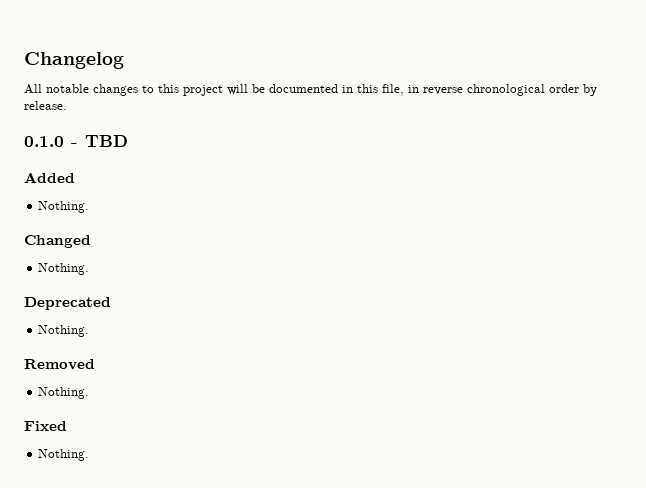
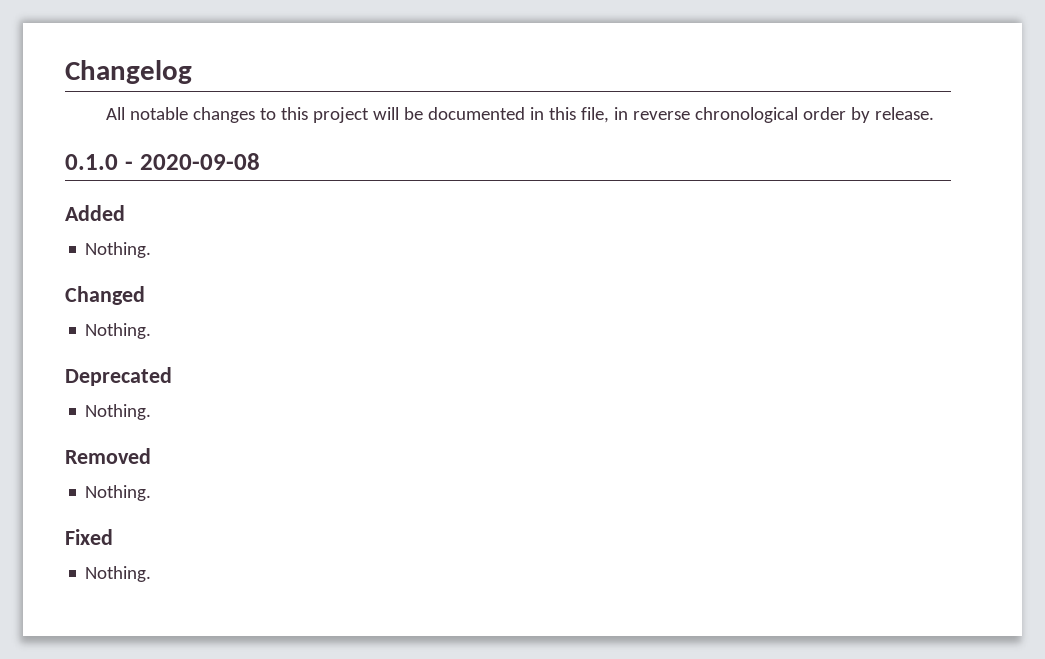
- 0.1.0 - TBD
+ 0.1.0 - 2020-09-08

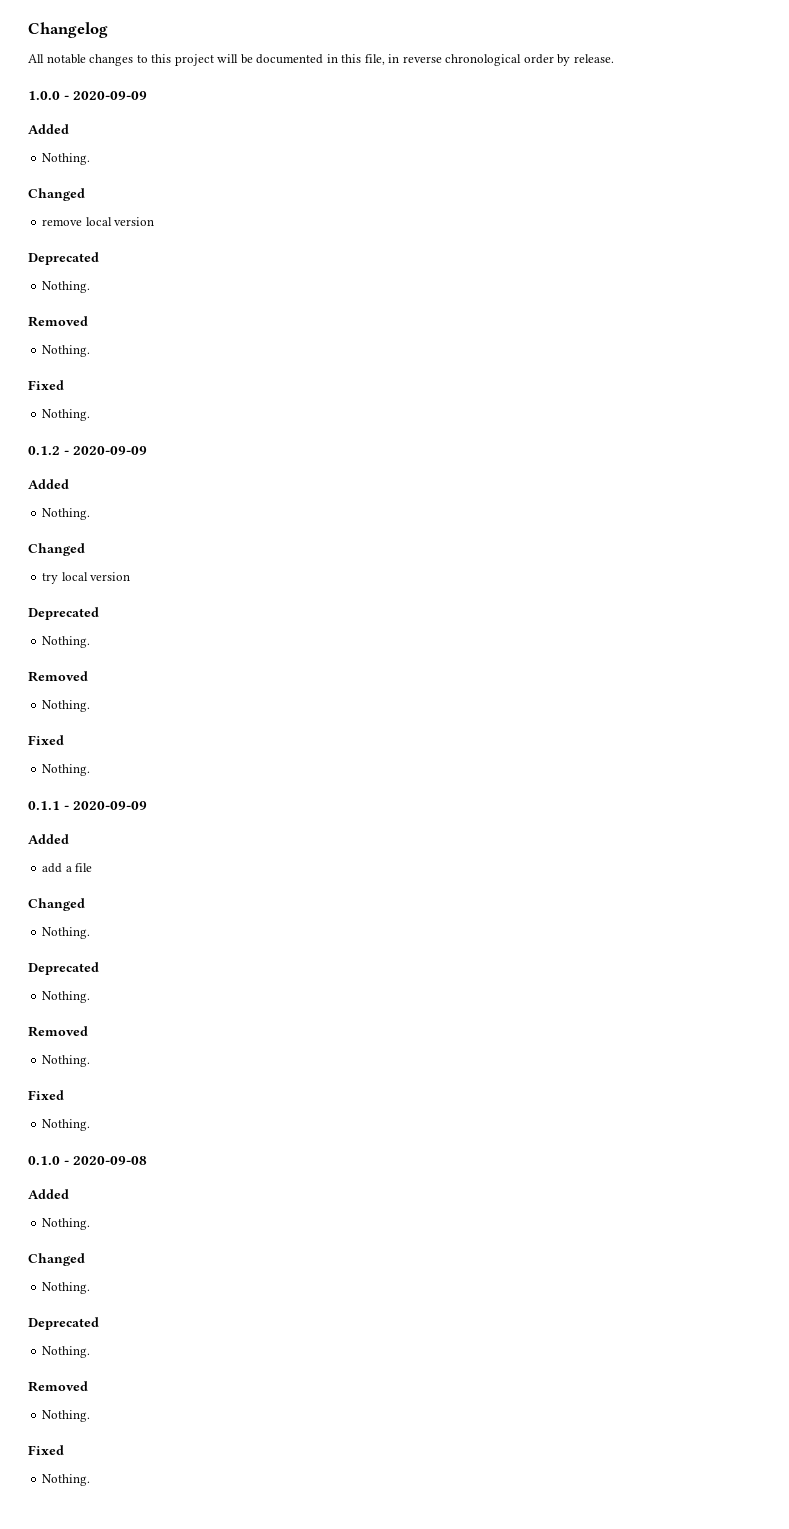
+ 1.0.0 - 2020-09-09
+ Added
+ Nothing.
+ Changed
+ remove local version
+ Deprecated
+ Nothing.
+ Removed
+ Nothing.
+ Fixed
+ Nothing.
+ 0.1.2 - 2020-09-09
+ Added
+ Nothing.
+ Changed
+ try local version
+ Deprecated
+ Nothing.
+ Removed
+ Nothing.
+ Fixed
+ Nothing.
+ 0.1.1 - 2020-09-09
+ Added
+ add a file
+ Changed
+ Nothing.
+ Deprecated
+ Nothing.
+ Removed
+ Nothing.
+ Fixed
+ Nothing.

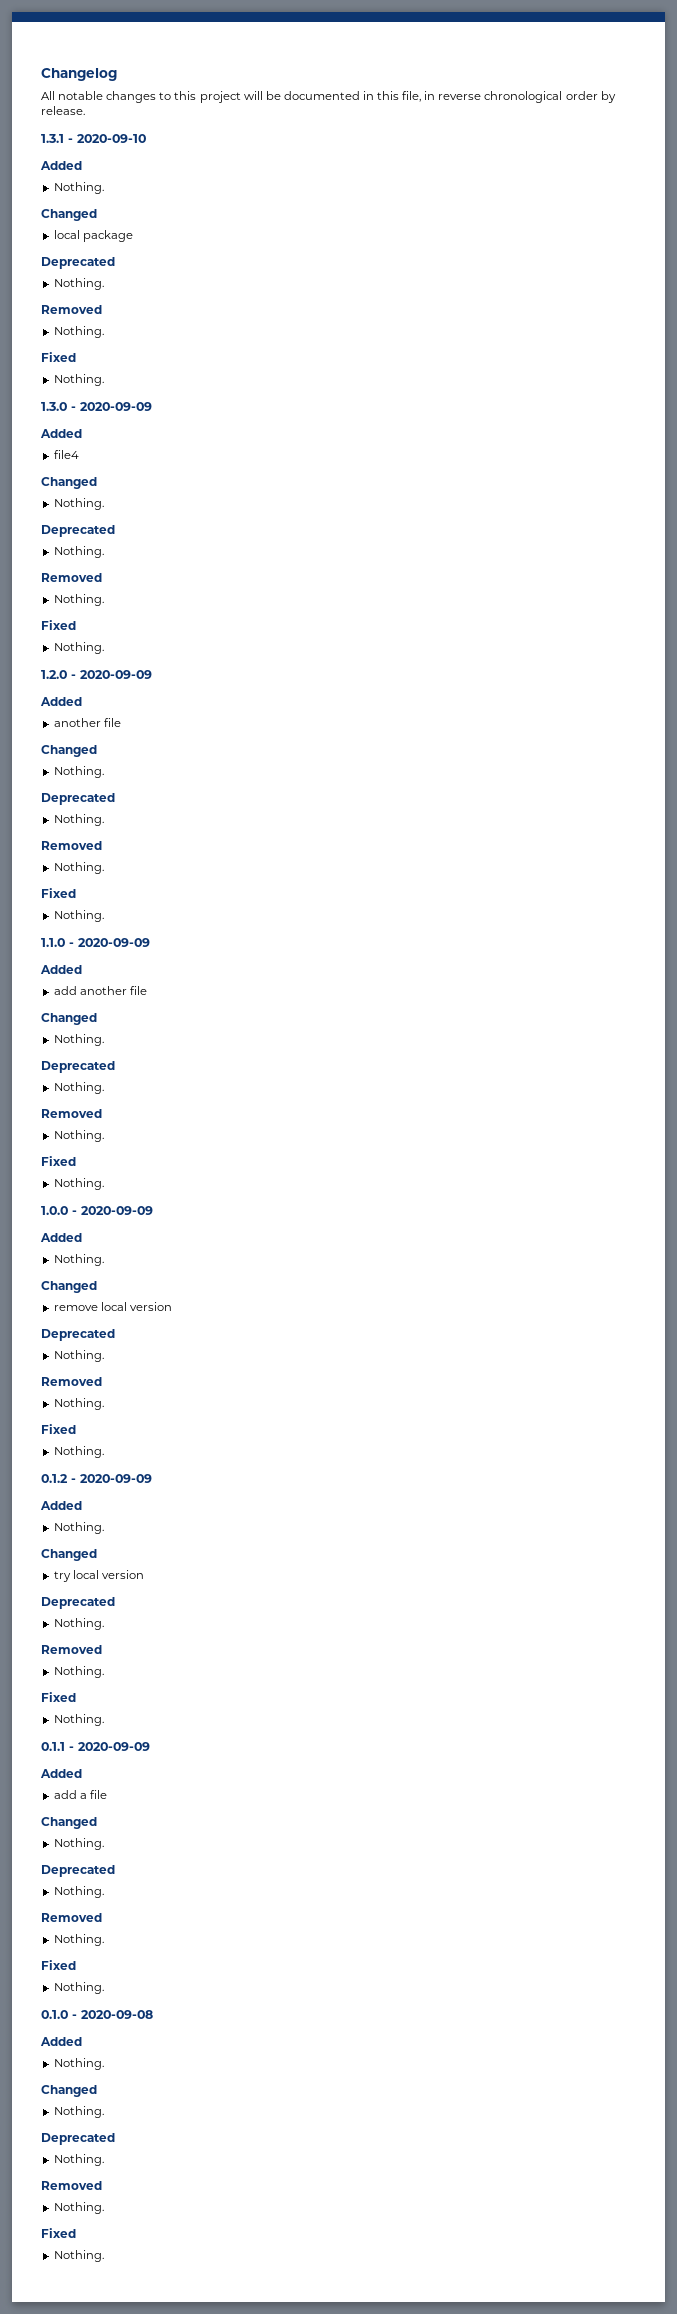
+ 1.3.1 - 2020-09-10
+ Added
+ Nothing.
+ Changed
+ local package
+ Deprecated
+ Nothing.
+ Removed
+ Nothing.
+ Fixed
+ Nothing.
+ 1.3.0 - 2020-09-09
+ Added
+ file4
+ Changed
+ Nothing.
+ Deprecated
+ Nothing.
+ Removed
+ Nothing.
+ Fixed
+ Nothing.
+ 1.2.0 - 2020-09-09
+ Added
+ another file
+ Changed
+ Nothing.
+ Deprecated
+ Nothing.
+ Removed
+ Nothing.
+ Fixed
+ Nothing.
+ 1.1.0 - 2020-09-09
+ Added
+ add another file
+ Changed
+ Nothing.
+ Deprecated
+ Nothing.
+ Removed
+ Nothing.
+ Fixed
+ Nothing.

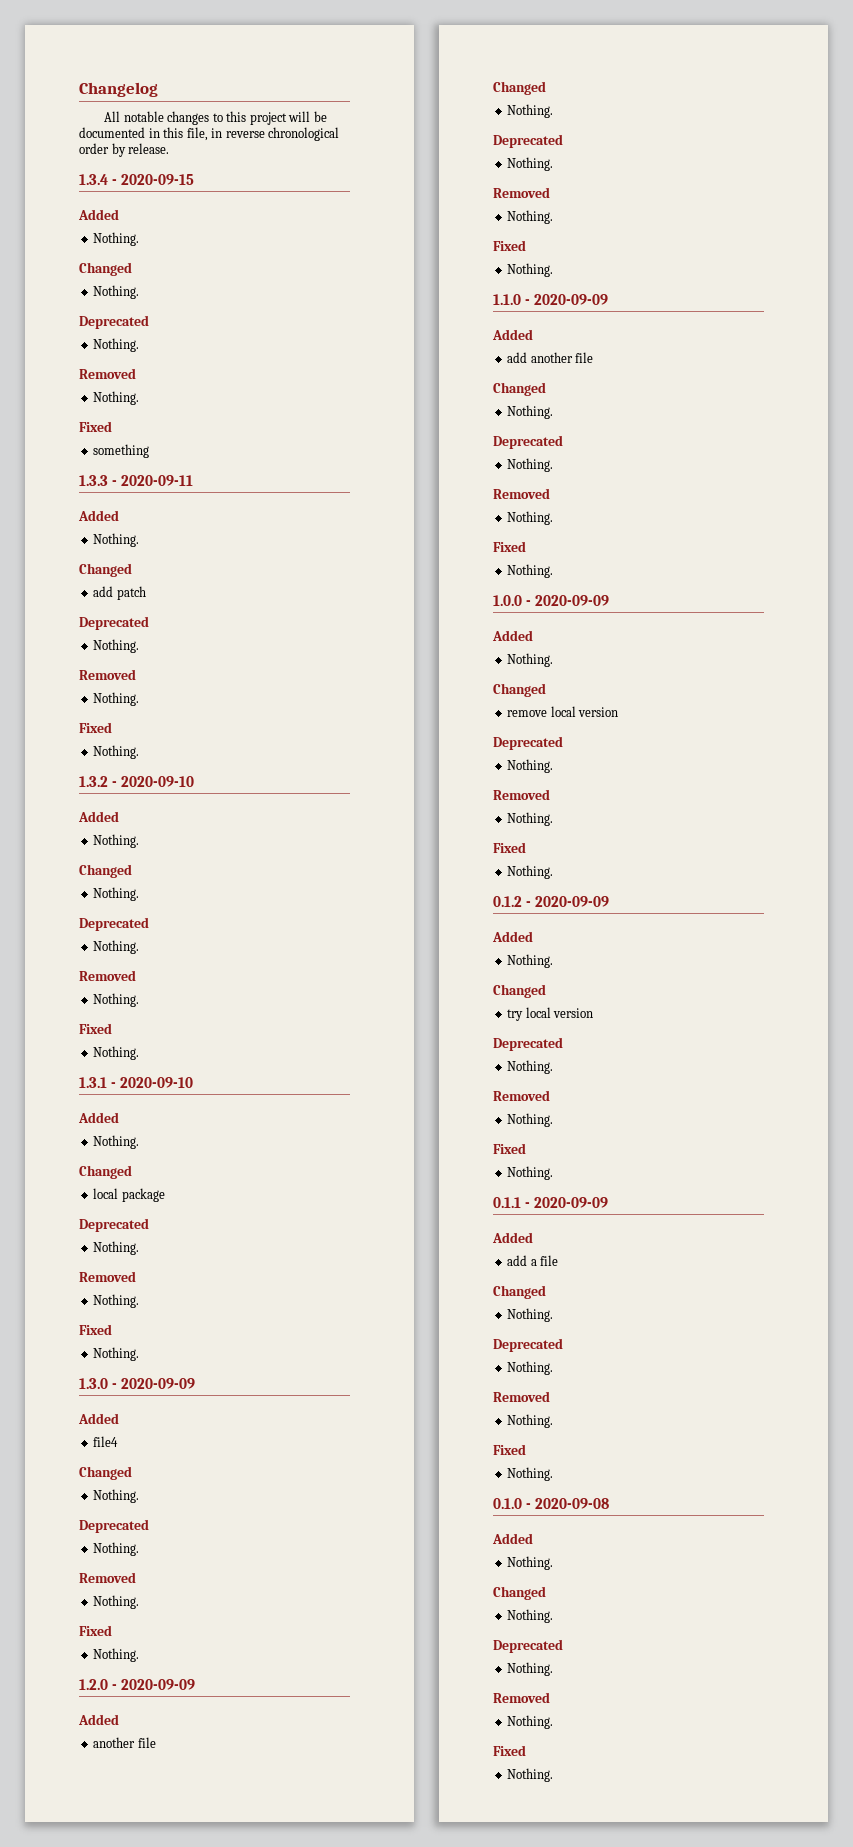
+ 1.3.4 - 2020-09-15
+ Added
+ Nothing.
+ Changed
+ Nothing.
+ Deprecated
+ Nothing.
+ Removed
+ Nothing.
+ Fixed
+ something
+ 1.3.3 - 2020-09-11
+ Added
+ Nothing.
+ Changed
+ add patch
+ Deprecated
+ Nothing.
+ Removed
+ Nothing.
+ Fixed
+ Nothing.
+ 1.3.2 - 2020-09-10
+ Added
+ Nothing.
+ Changed
+ Nothing.
+ Deprecated
+ Nothing.
+ Removed
+ Nothing.
+ Fixed
+ Nothing.

